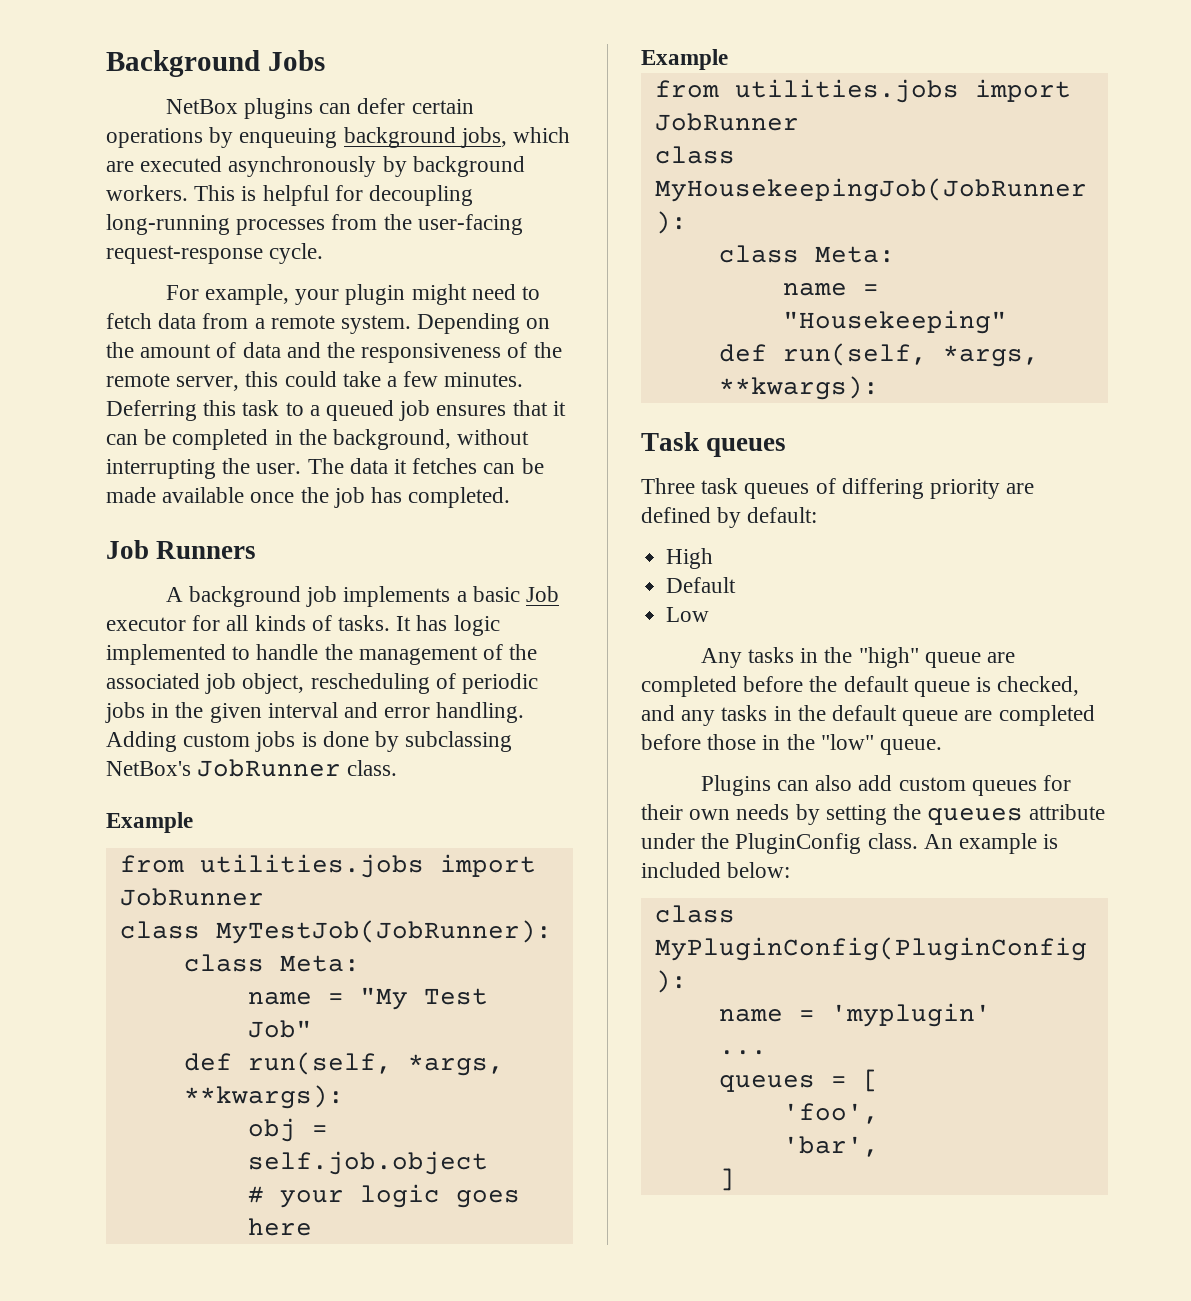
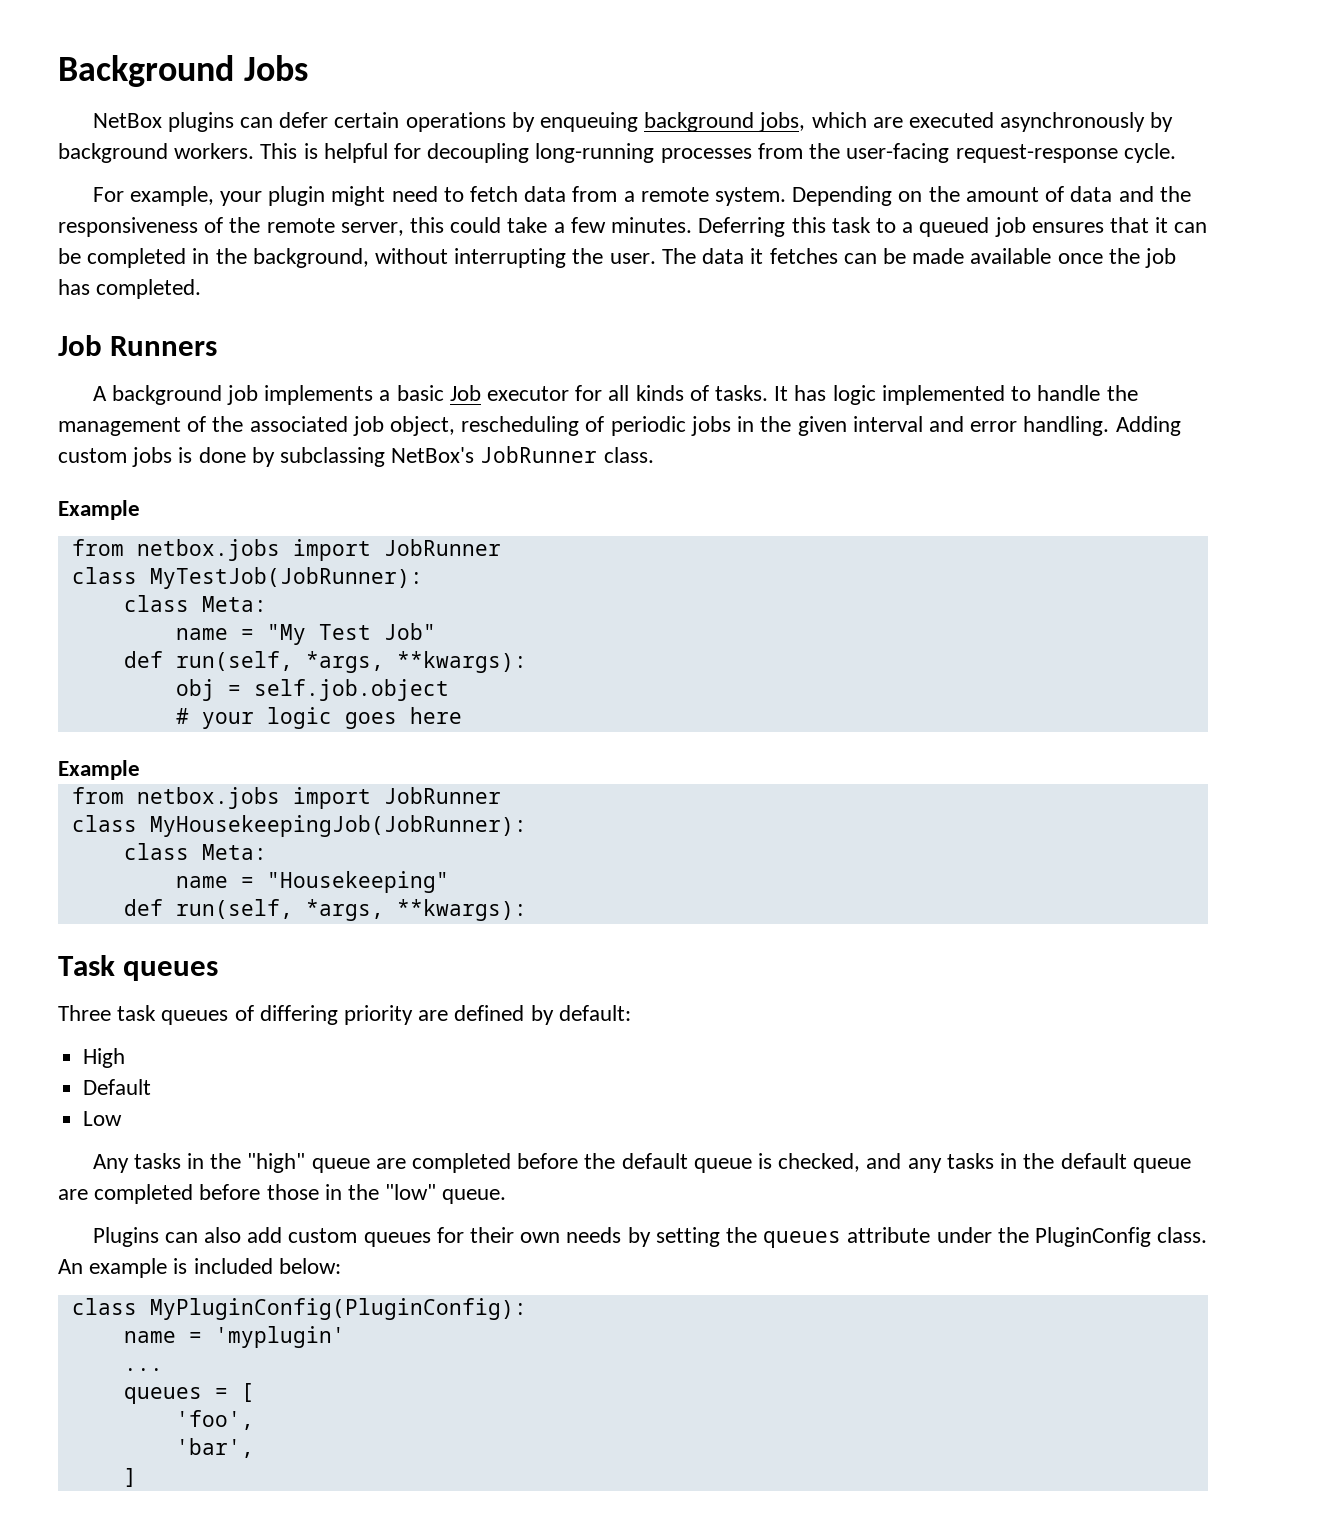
  Adding custom jobs is done by subclassing NetBox's JobRunner class.
  Example
- from utilities.jobs import JobRunner
+ from netbox.jobs import JobRunner
  # your logic goes here
  Example
- from utilities.jobs import JobRunner
+ from netbox.jobs import JobRunner

